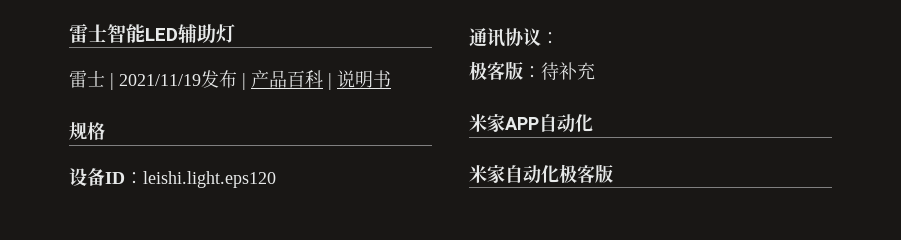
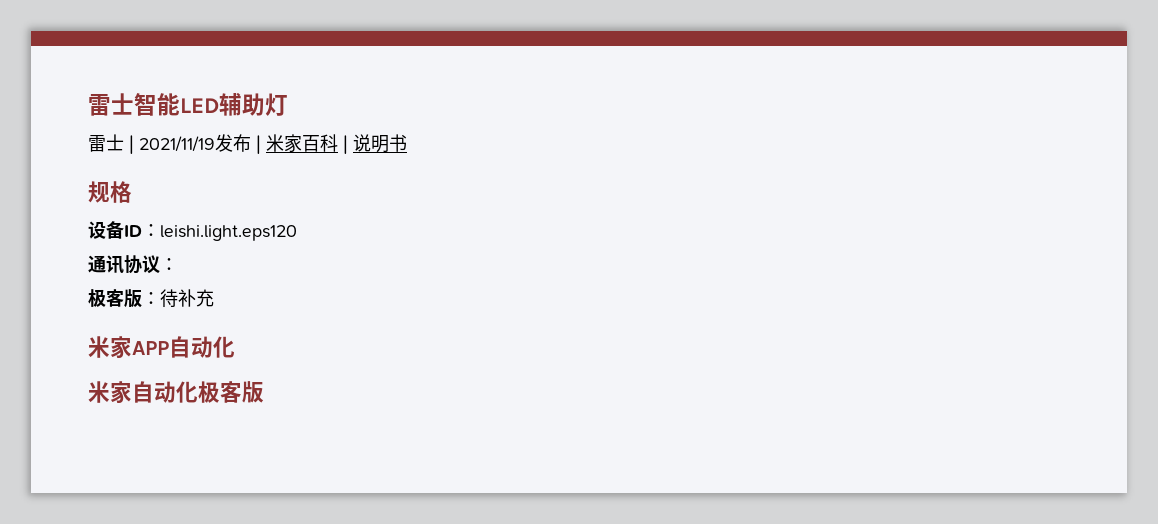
- 雷士 | 2021/11/19发布 | 产品百科 | 说明书
+ 雷士 | 2021/11/19发布 | 米家百科 | 说明书

